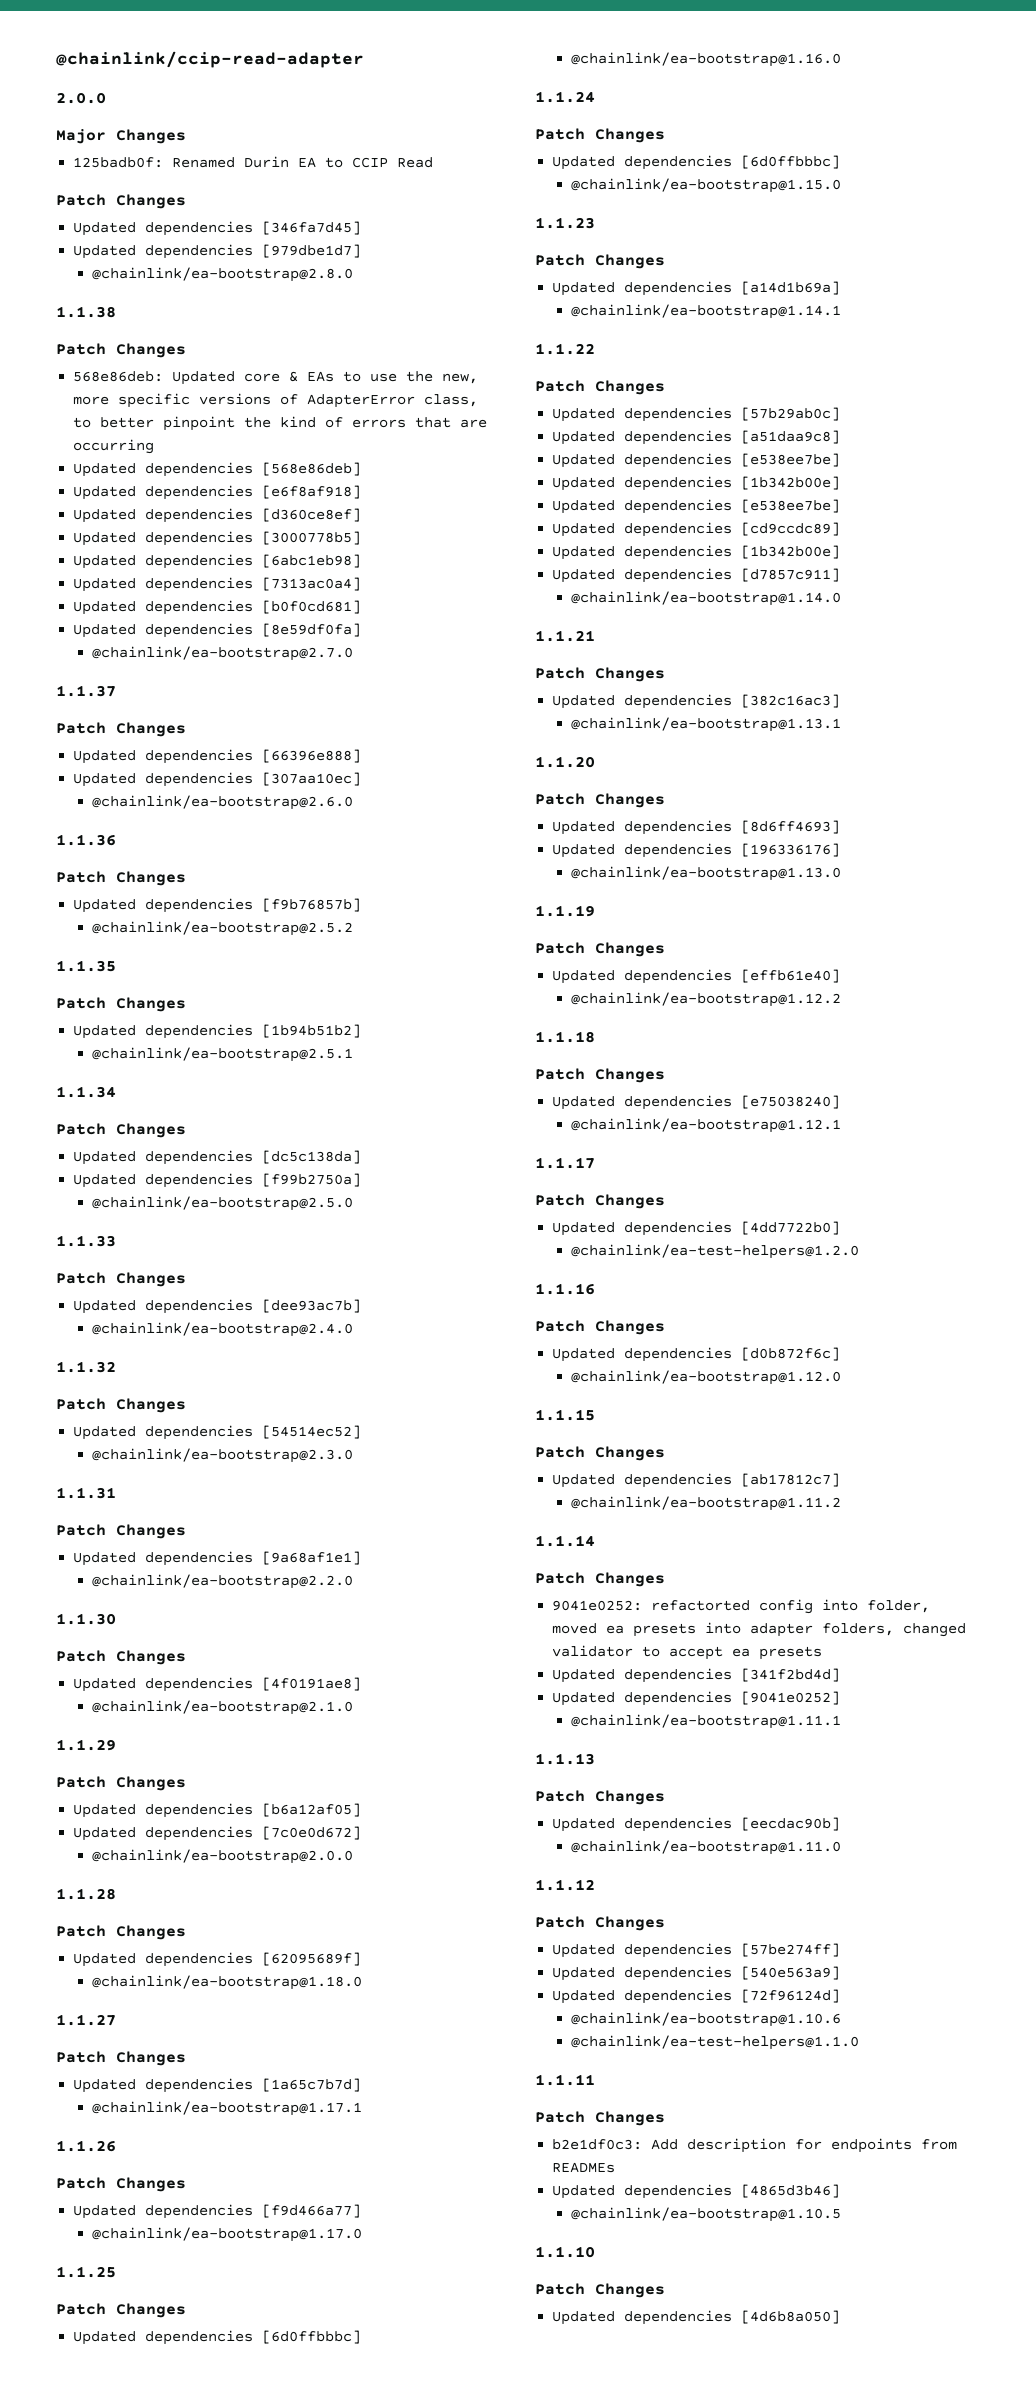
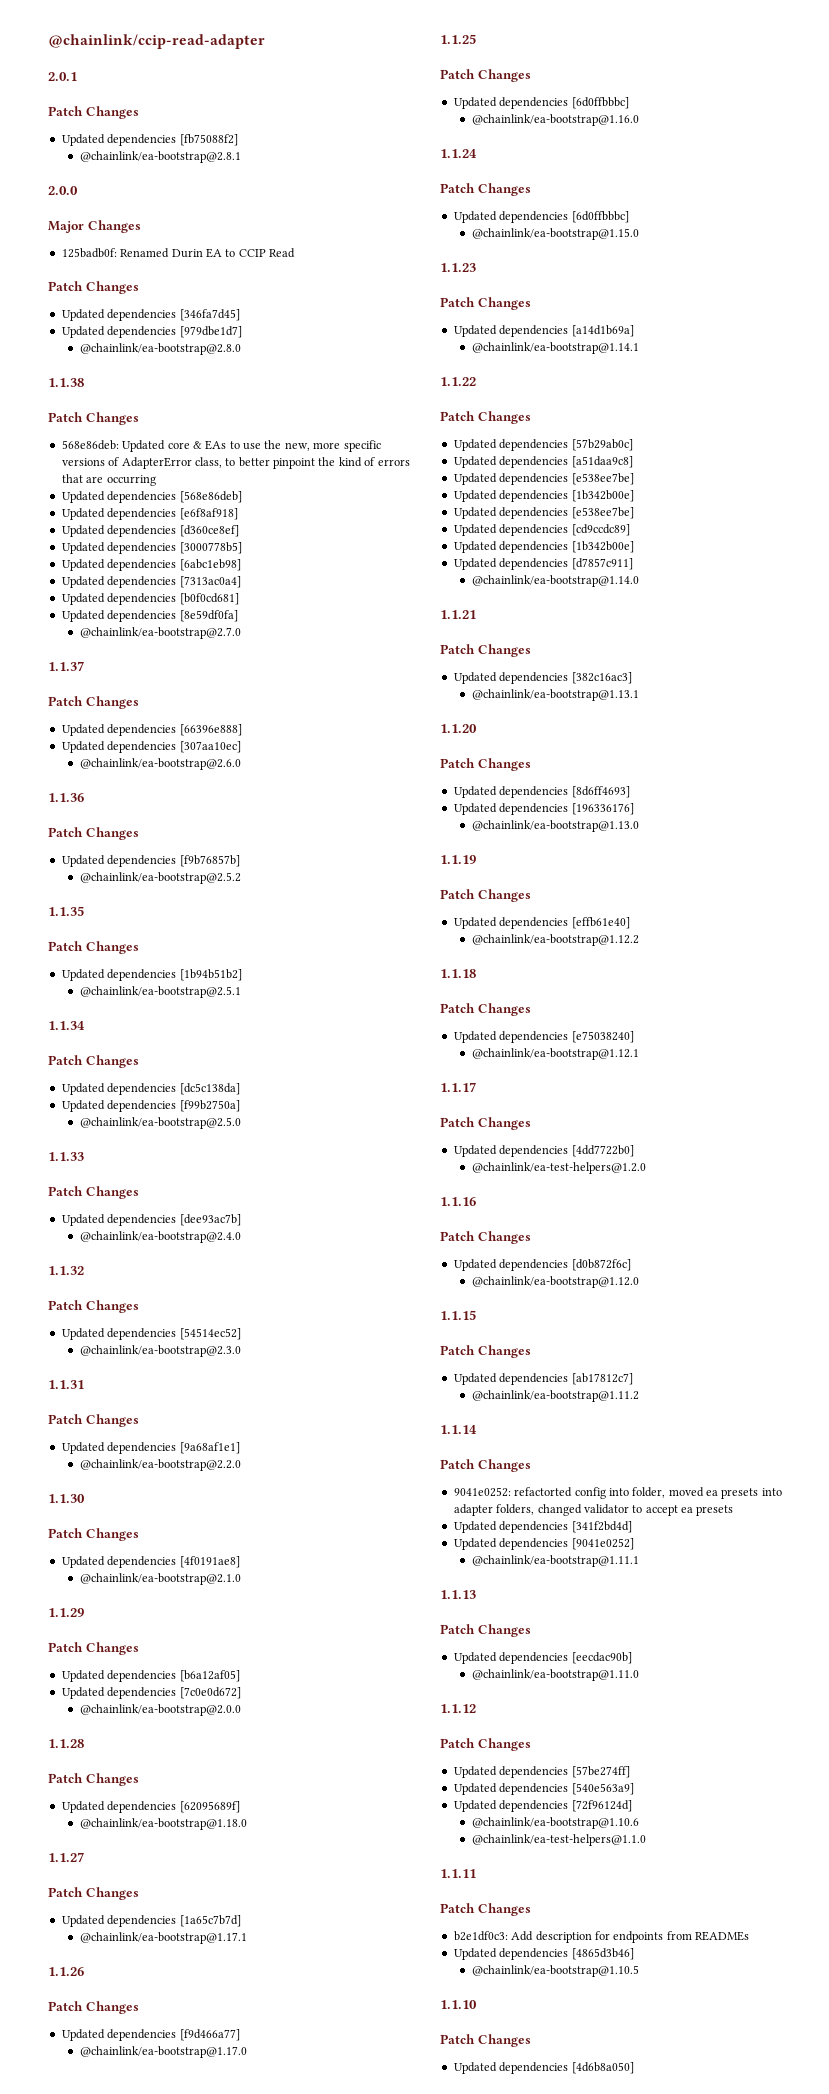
+ 2.0.1
+ Patch Changes
+ Updated dependencies [fb75088f2]
+ @chainlink/ea-bootstrap@2.8.1

